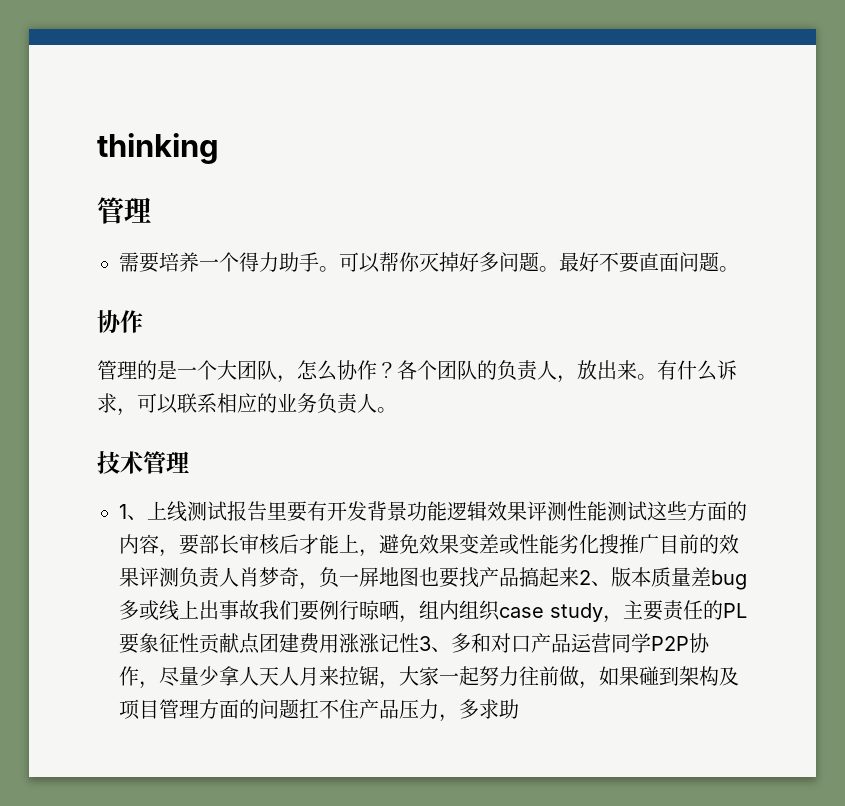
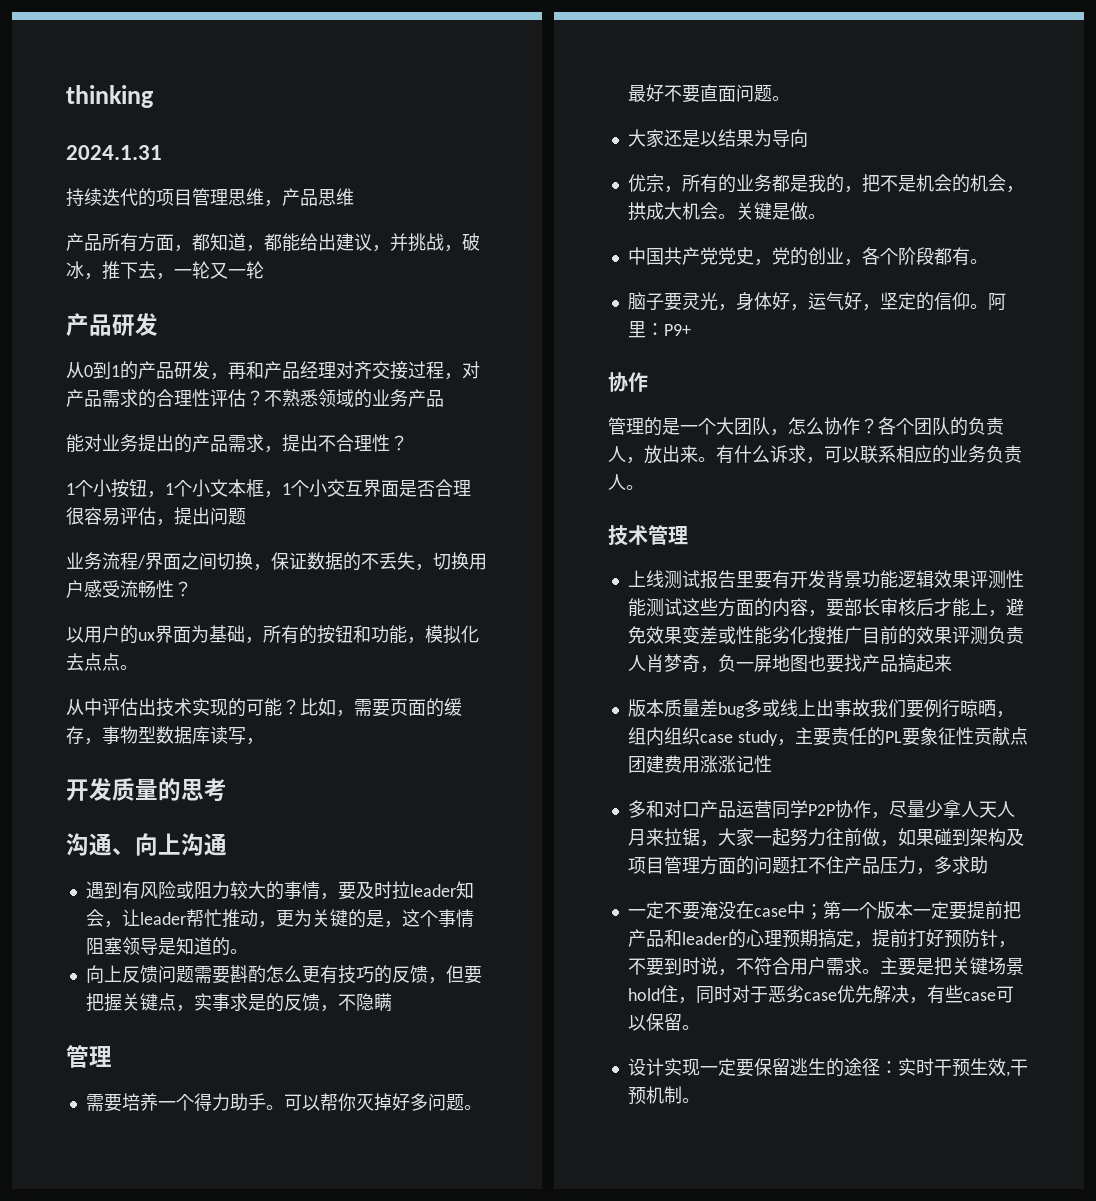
+ 2024.1.31
+ 持续迭代的项目管理思维，产品思维
+ 产品所有方面，都知道，都能给出建议，并挑战，破冰，推下去，一轮又一轮
+ 产品研发
+ 从0到1的产品研发，再和产品经理对齐交接过程，对产品需求的合理性评估？不熟悉领域的业务产品
+ 能对业务提出的产品需求，提出不合理性？
+ 1个小按钮，1个小文本框，1个小交互界面是否合理很容易评估，提出问题
+ 业务流程/界面之间切换，保证数据的不丢失，切换用户感受流畅性？
+ 以用户的ux界面为基础，所有的按钮和功能，模拟化去点点。
+ 从中评估出技术实现的可能？比如，需要页面的缓存，事物型数据库读写，
+ 开发质量的思考
+ 沟通、向上沟通
+ 遇到有风险或阻力较大的事情，要及时拉leader知会，让leader帮忙推动，更为关键的是，这个事情阻塞领导是知道的。
+ 向上反馈问题需要斟酌怎么更有技巧的反馈，但要把握关键点，实事求是的反馈，不隐瞒
+ 大家还是以结果为导向
+ 优宗，所有的业务都是我的，把不是机会的机会，拱成大机会。关键是做。
+ 中国共产党党史，党的创业，各个阶段都有。
+ 脑子要灵光，身体好，运气好，坚定的信仰。阿里：P9+
- 1、上线测试报告里要有开发背景功能逻辑效果评测性能测试这些方面的内容，要部长审核后才能上，避免效果变差或性能劣化搜推广目前的效果评测负责人肖梦奇，负一屏地图也要找产品搞起来2、版本质量差bug多或线上出事故我们要例行晾晒，组内组织case study，主要责任的PL要象征性贡献点团建费用涨涨记性3、多和对口产品运营同学P2P协作，尽量少拿人天人月来拉锯，大家一起努力往前做，如果碰到架构及项目管理方面的问题扛不住产品压力，多求助
+ 上线测试报告里要有开发背景功能逻辑效果评测性能测试这些方面的内容，要部长审核后才能上，避免效果变差或性能劣化搜推广目前的效果评测负责人肖梦奇，负一屏地图也要找产品搞起来
+ 版本质量差bug多或线上出事故我们要例行晾晒，组内组织case study，主要责任的PL要象征性贡献点团建费用涨涨记性
+ 多和对口产品运营同学P2P协作，尽量少拿人天人月来拉锯，大家一起努力往前做，如果碰到架构及项目管理方面的问题扛不住产品压力，多求助
+ 一定不要淹没在case中；第一个版本一定要提前把产品和leader的心理预期搞定，提前打好预防针，不要到时说，不符合用户需求。主要是把关键场景hold住，同时对于恶劣case优先解决，有些case可以保留。
+ 设计实现一定要保留逃生的途径：实时干预生效,干预机制。

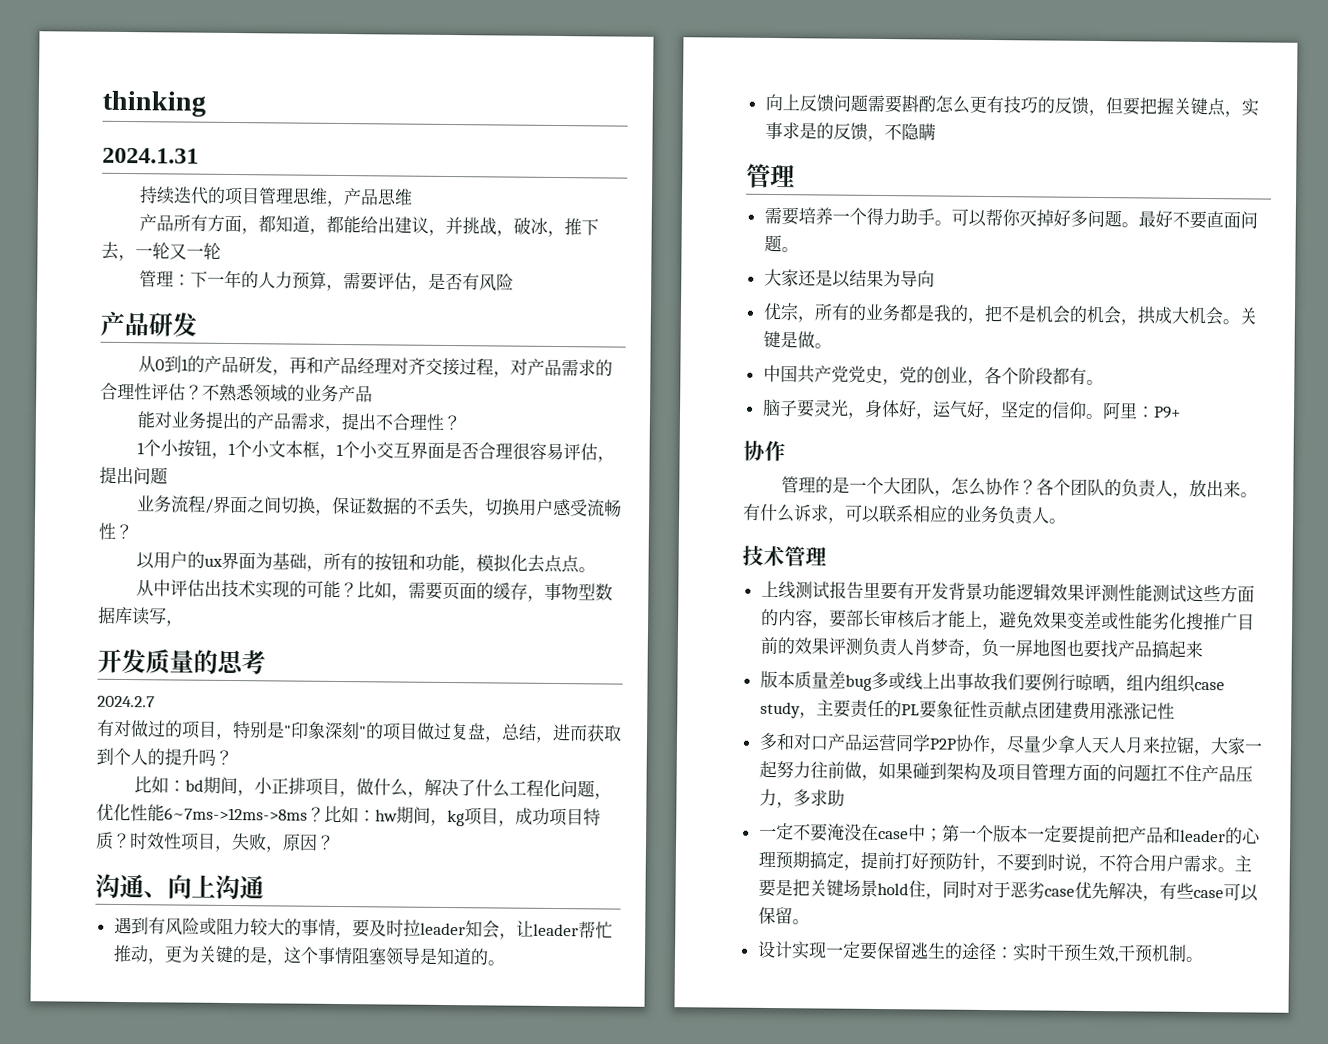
+ 管理：下一年的人力预算，需要评估，是否有风险
+ 2024.2.7
+ 有对做过的项目，特别是"印象深刻"的项目做过复盘，总结，进而获取到个人的提升吗？
+ 比如：bd期间，小正排项目，做什么，解决了什么工程化问题，优化性能6~7ms->12ms->8ms？比如：hw期间，kg项目，成功项目特质？时效性项目，失败，原因？

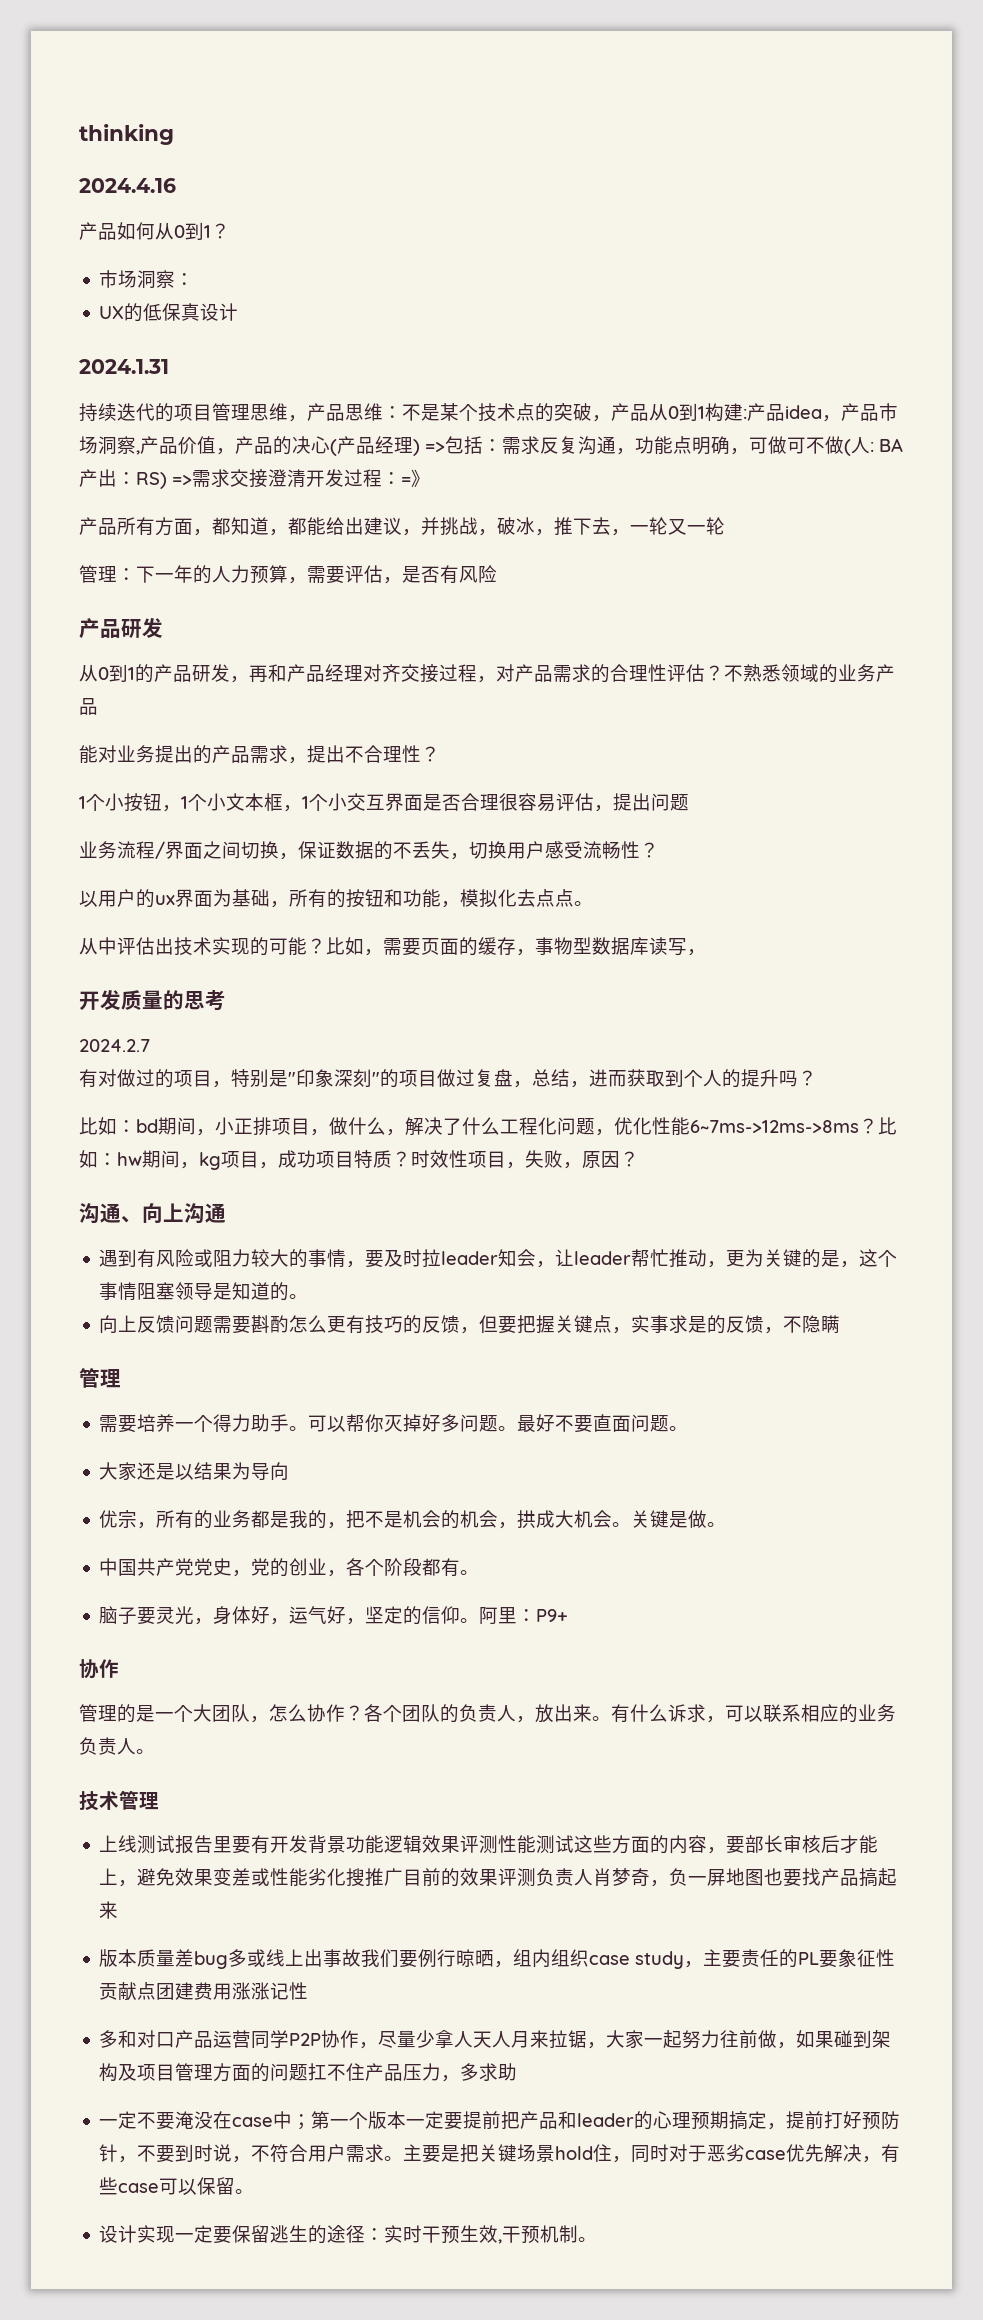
+ 2024.4.16
+ 产品如何从0到1？
+ 市场洞察：
+ UX的低保真设计
- 持续迭代的项目管理思维，产品思维
+ 持续迭代的项目管理思维，产品思维：不是某个技术点的突破，产品从0到1构建:产品idea，产品市场洞察,产品价值，产品的决心(产品经理) =>包括：需求反复沟通，功能点明确，可做可不做(人: BA产出：RS) =>需求交接澄清开发过程：=》

